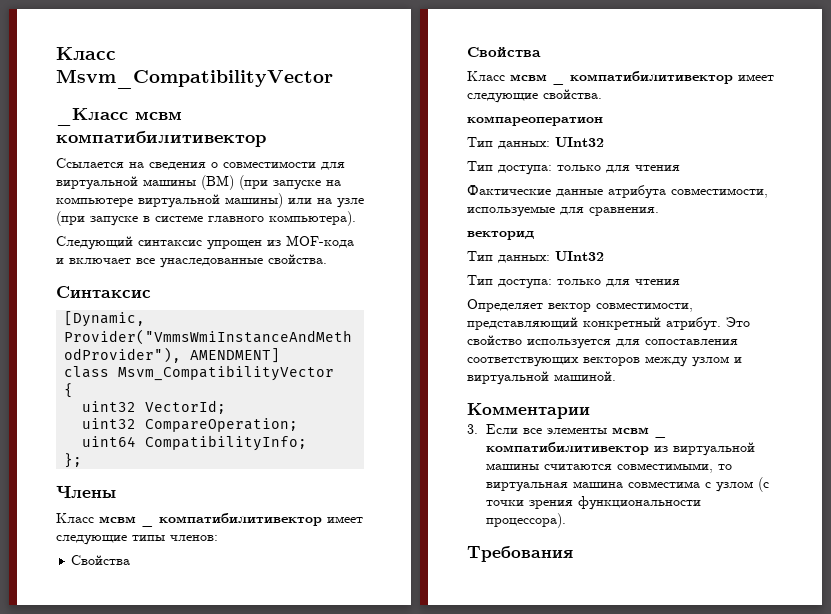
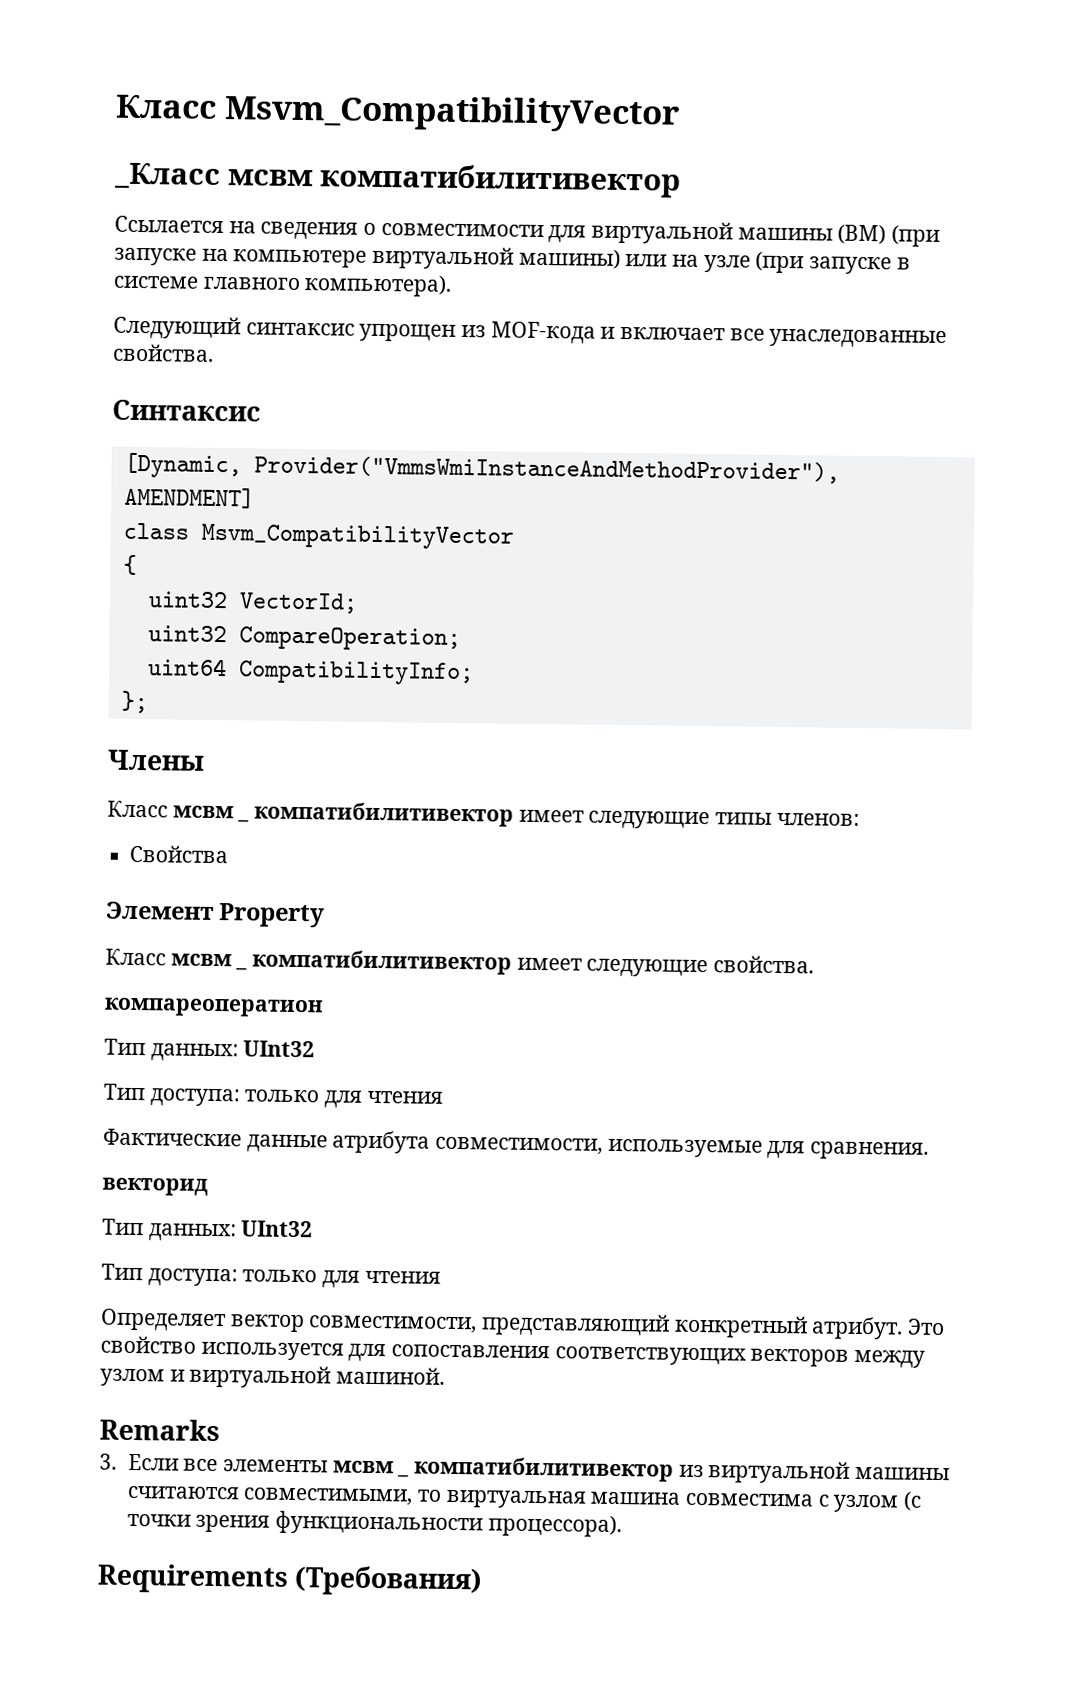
  Класс мсвм _ компатибилитивектор имеет следующие типы членов:
  Свойства
- Свойства
+ Элемент Property
- Комментарии
+ Remarks
- Требования
+ Requirements (Требования)

